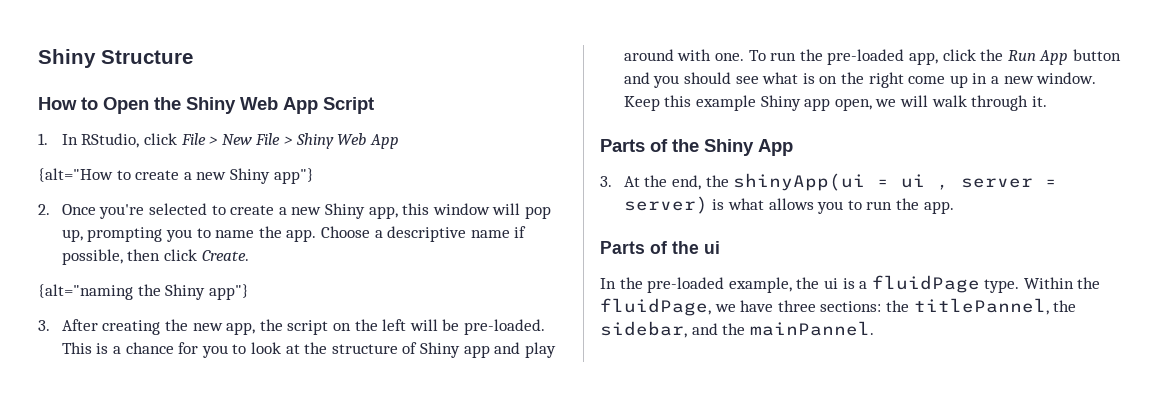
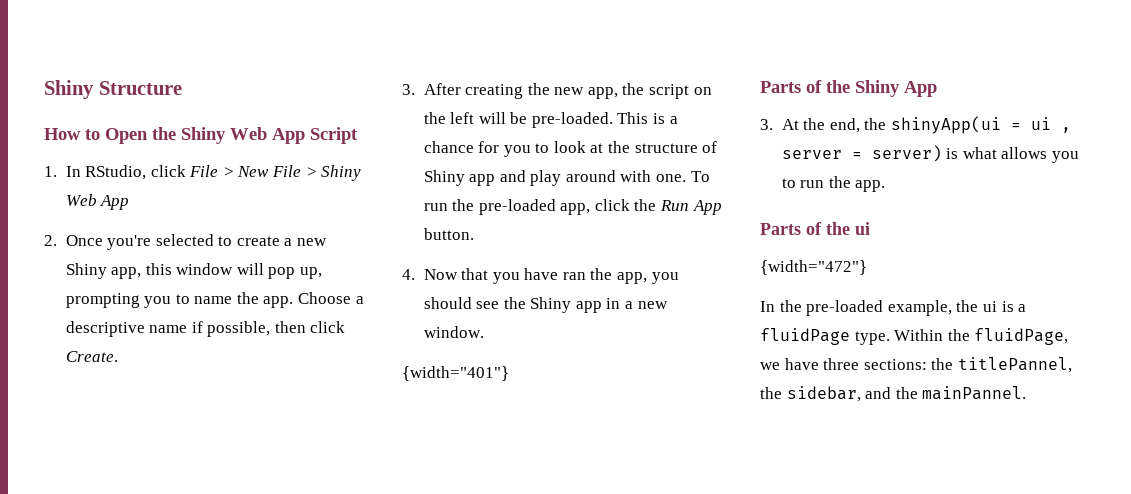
- {alt="How to create a new Shiny app"}
- {alt="naming the Shiny app"}
- To run the pre-loaded app, click the Run App button and you should see what is on the right come up in a new window. Keep this example Shiny app open, we will walk through it.
+ To run the pre-loaded app, click the Run App button.
+ 4. Now that you have ran the app, you should see the Shiny app in a new window.
+ {width="401"}
+ {width="472"}

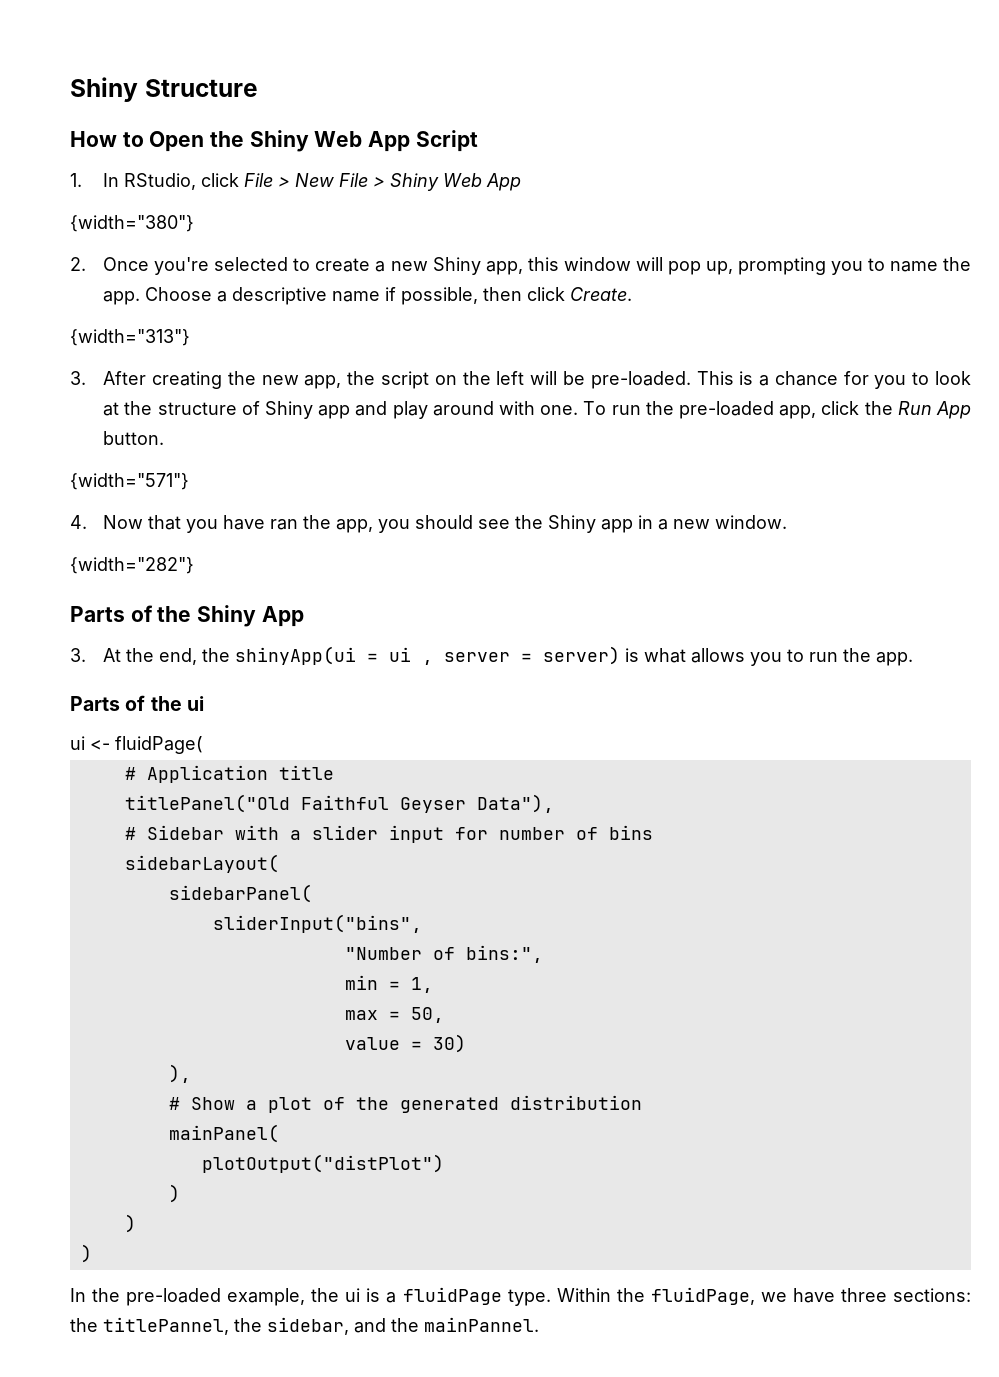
+ {width="380"}
+ {width="313"}
+ {width="571"}
- {width="401"}
+ {width="282"}
- {width="472"}
+ ui <- fluidPage(
+ # Application title
+ titlePanel("Old Faithful Geyser Data"),
+ # Sidebar with a slider input for number of bins
+ sidebarLayout(
+ sidebarPanel(
+ sliderInput("bins",
+ "Number of bins:",
+ min = 1,
+ max = 50,
+ value = 30)
+ ),
+ # Show a plot of the generated distribution
+ mainPanel(
+ plotOutput("distPlot")
+ )
+ )
+ )

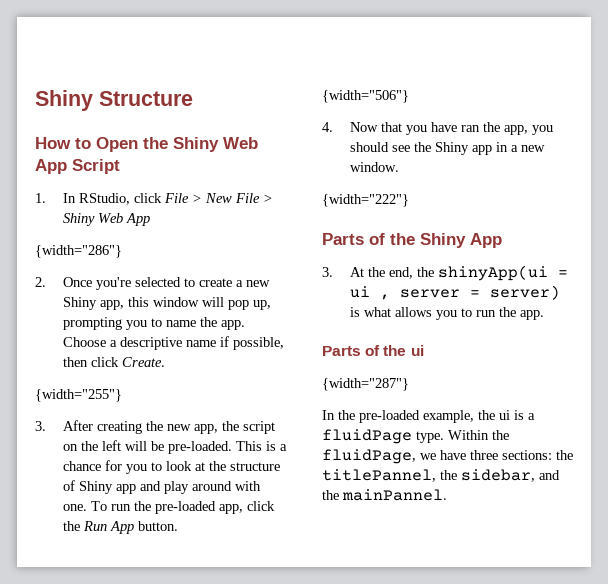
- {width="380"}
+ {width="286"}
- {width="313"}
+ {width="255"}
- {width="571"}
+ {width="506"}
- {width="282"}
+ {width="222"}
- ui <- fluidPage(
- # Application title
- titlePanel("Old Faithful Geyser Data"),
- # Sidebar with a slider input for number of bins
- sidebarLayout(
- sidebarPanel(
- sliderInput("bins",
- "Number of bins:",
- min = 1,
- max = 50,
- value = 30)
- ),
- # Show a plot of the generated distribution
- mainPanel(
- plotOutput("distPlot")
- )
- )
- )
+ {width="287"}

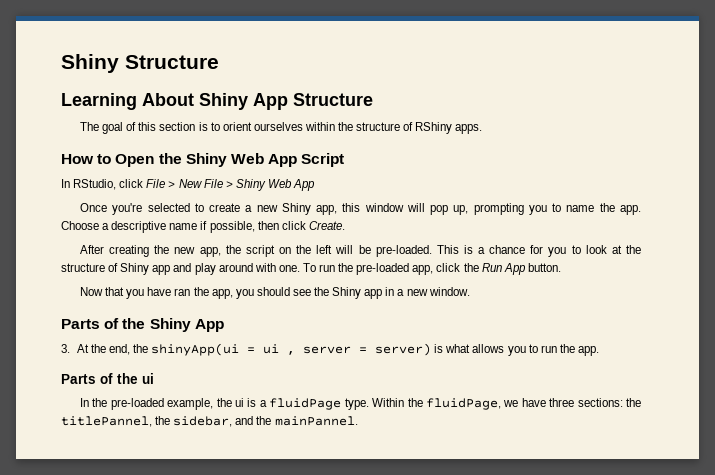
+ Learning About Shiny App Structure
+ The goal of this section is to orient ourselves within the structure of RShiny apps.
- 1. In RStudio, click File > New File > Shiny Web App
+ In RStudio, click File > New File > Shiny Web App
- {width="286"}
- 2. Once you're selected to create a new Shiny app, this window will pop up, prompting you to name the app.
+ Once you're selected to create a new Shiny app, this window will pop up, prompting you to name the app.
- {width="255"}
- 3. After creating the new app, the script on the left will be pre-loaded.
+ After creating the new app, the script on the left will be pre-loaded.
- {width="506"}
- 4. Now that you have ran the app, you should see the Shiny app in a new window.
+ Now that you have ran the app, you should see the Shiny app in a new window.
- {width="222"}
- {width="287"}

